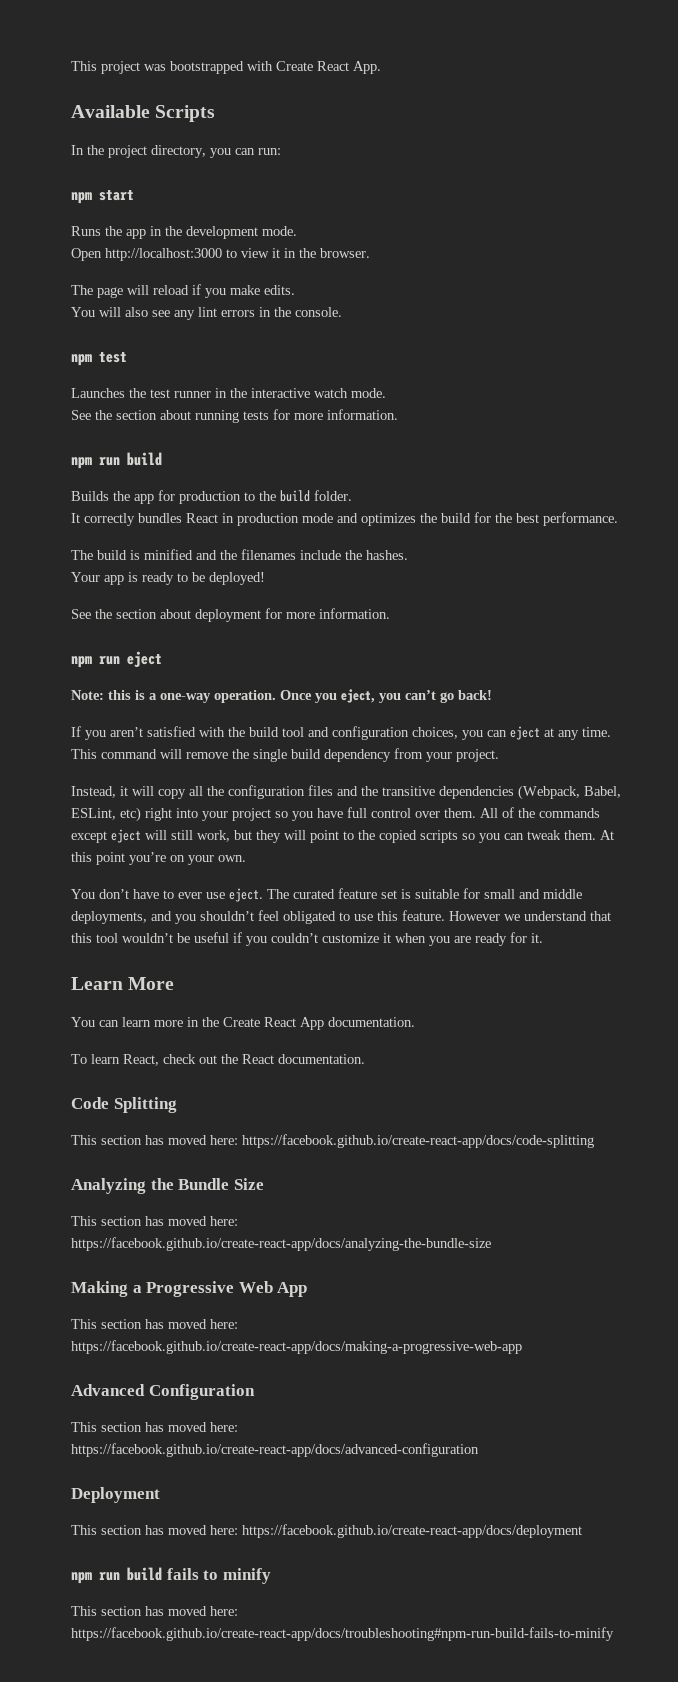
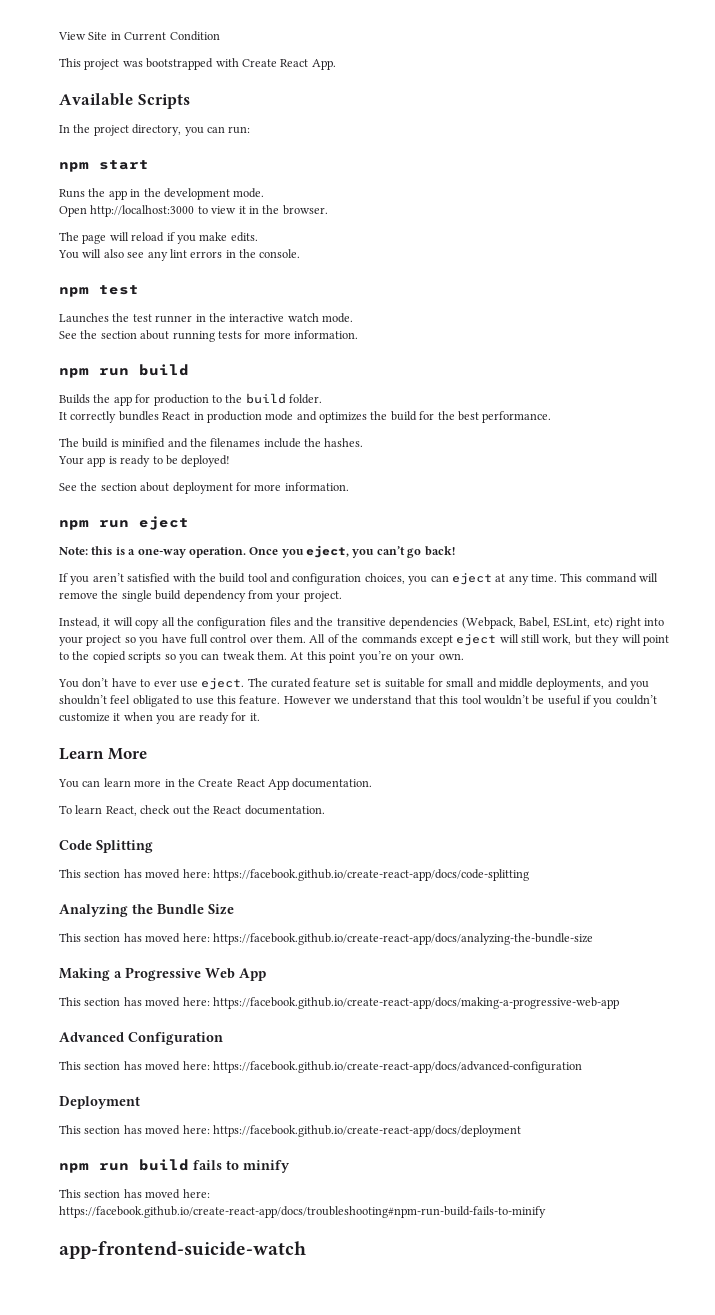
+ View Site in Current Condition
+ app-frontend-suicide-watch

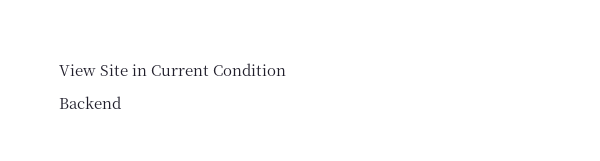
- This project was bootstrapped with Create React App.
- Available Scripts
- In the project directory, you can run:
- npm start
- Runs the app in the development mode.
- Open http://localhost:3000 to view it in the browser.
- The page will reload if you make edits.
- You will also see any lint errors in the console.
- npm test
- Launches the test runner in the interactive watch mode.
- See the section about running tests for more information.
- npm run build
- Builds the app for production to the build folder.
- It correctly bundles React in production mode and optimizes the build for the best performance.
- The build is minified and the filenames include the hashes.
- Your app is ready to be deployed!
- See the section about deployment for more information.
- npm run eject
- Note: this is a one-way operation. Once you eject, you can’t go back!
- If you aren’t satisfied with the build tool and configuration choices, you can eject at any time. This command will remove the single build dependency from your project.
- Instead, it will copy all the configuration files and the transitive dependencies (Webpack, Babel, ESLint, etc) right into your project so you have full control over them. All of the commands except eject will still work, but they will point to the copied scripts so you can tweak them. At this point you’re on your own.
- You don’t have to ever use eject. The curated feature set is suitable for small and middle deployments, and you shouldn’t feel obligated to use this feature. However we understand that this tool wouldn’t be useful if you couldn’t customize it when you are ready for it.
- Learn More
- You can learn more in the Create React App documentation.
- To learn React, check out the React documentation.
- Code Splitting
- This section has moved here: https://facebook.github.io/create-react-app/docs/code-splitting
- Analyzing the Bundle Size
- This section has moved here: https://facebook.github.io/create-react-app/docs/analyzing-the-bundle-size
- Making a Progressive Web App
- This section has moved here: https://facebook.github.io/create-react-app/docs/making-a-progressive-web-app
- Advanced Configuration
- This section has moved here: https://facebook.github.io/create-react-app/docs/advanced-configuration
- Deployment
- This section has moved here: https://facebook.github.io/create-react-app/docs/deployment
- npm run build fails to minify
- This section has moved here: https://facebook.github.io/create-react-app/docs/troubleshooting#npm-run-build-fails-to-minify
- app-frontend-suicide-watch
+ Backend

